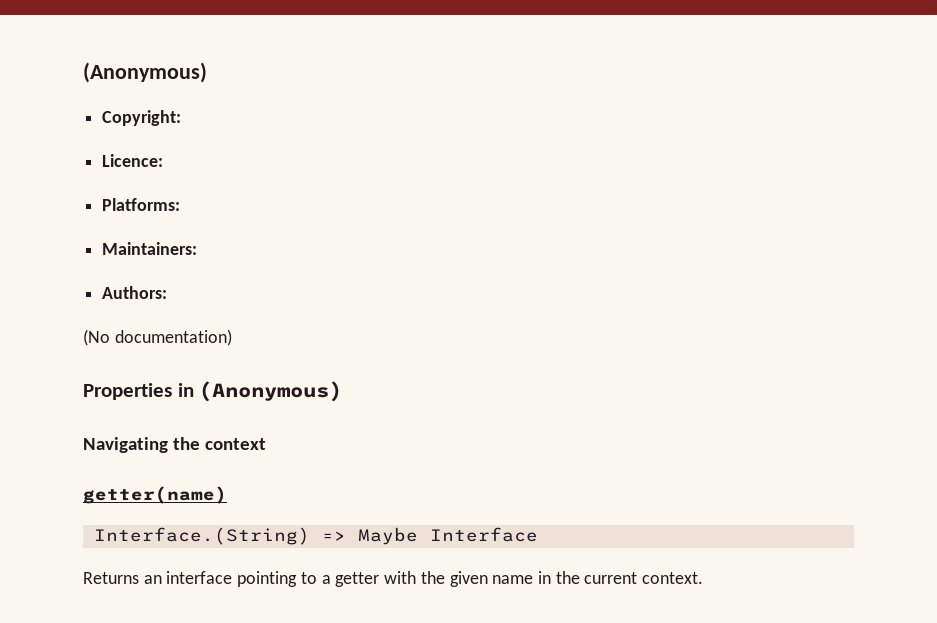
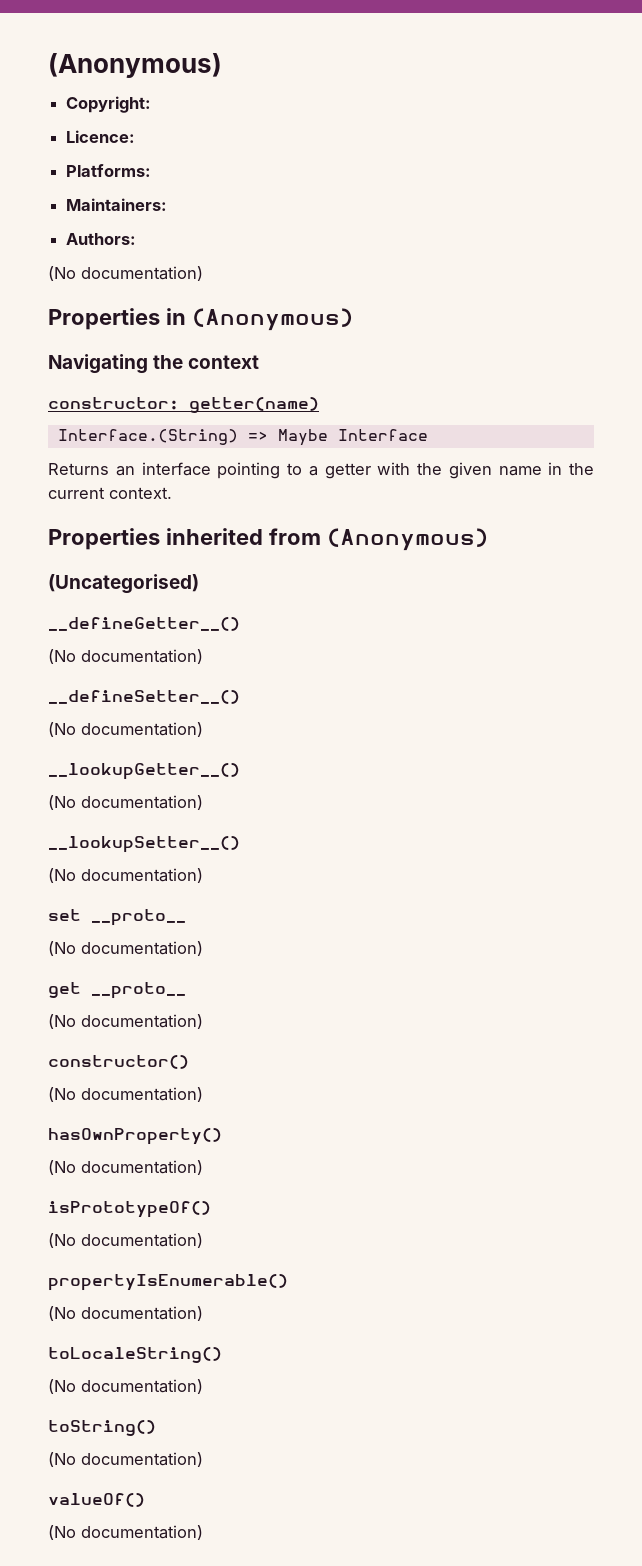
- getter(name)
+ constructor: getter(name)
+ Properties inherited from (Anonymous)
+ (Uncategorised)
+ __defineGetter__()
+ (No documentation)
+ __defineSetter__()
+ (No documentation)
+ __lookupGetter__()
+ (No documentation)
+ __lookupSetter__()
+ (No documentation)
+ set __proto__
+ (No documentation)
+ get __proto__
+ (No documentation)
+ constructor()
+ (No documentation)
+ hasOwnProperty()
+ (No documentation)
+ isPrototypeOf()
+ (No documentation)
+ propertyIsEnumerable()
+ (No documentation)
+ toLocaleString()
+ (No documentation)
+ toString()
+ (No documentation)
+ valueOf()
+ (No documentation)

